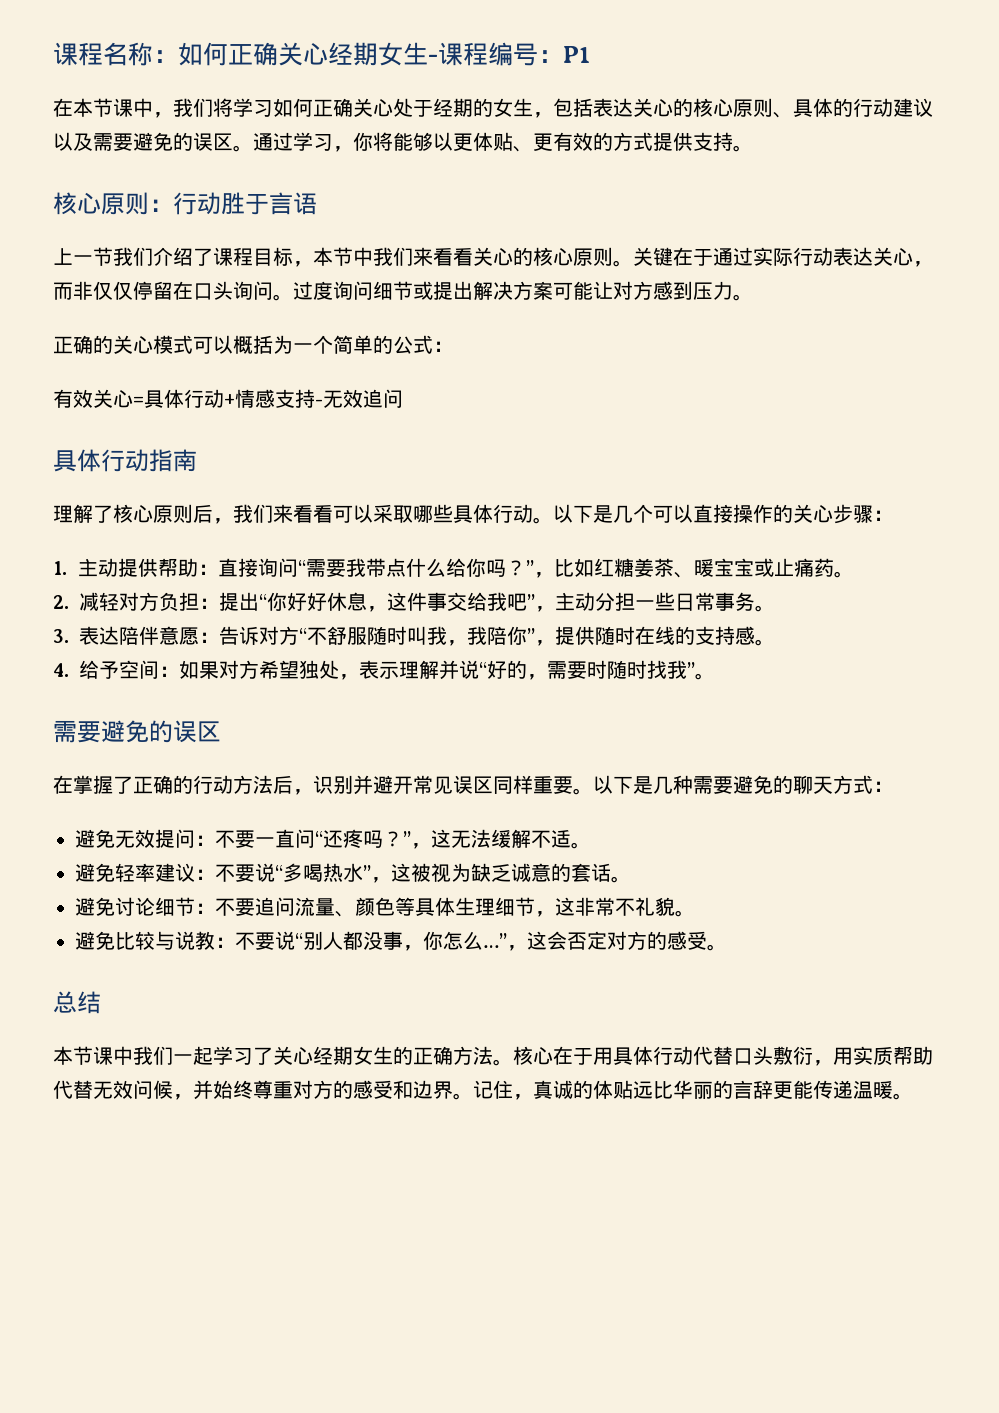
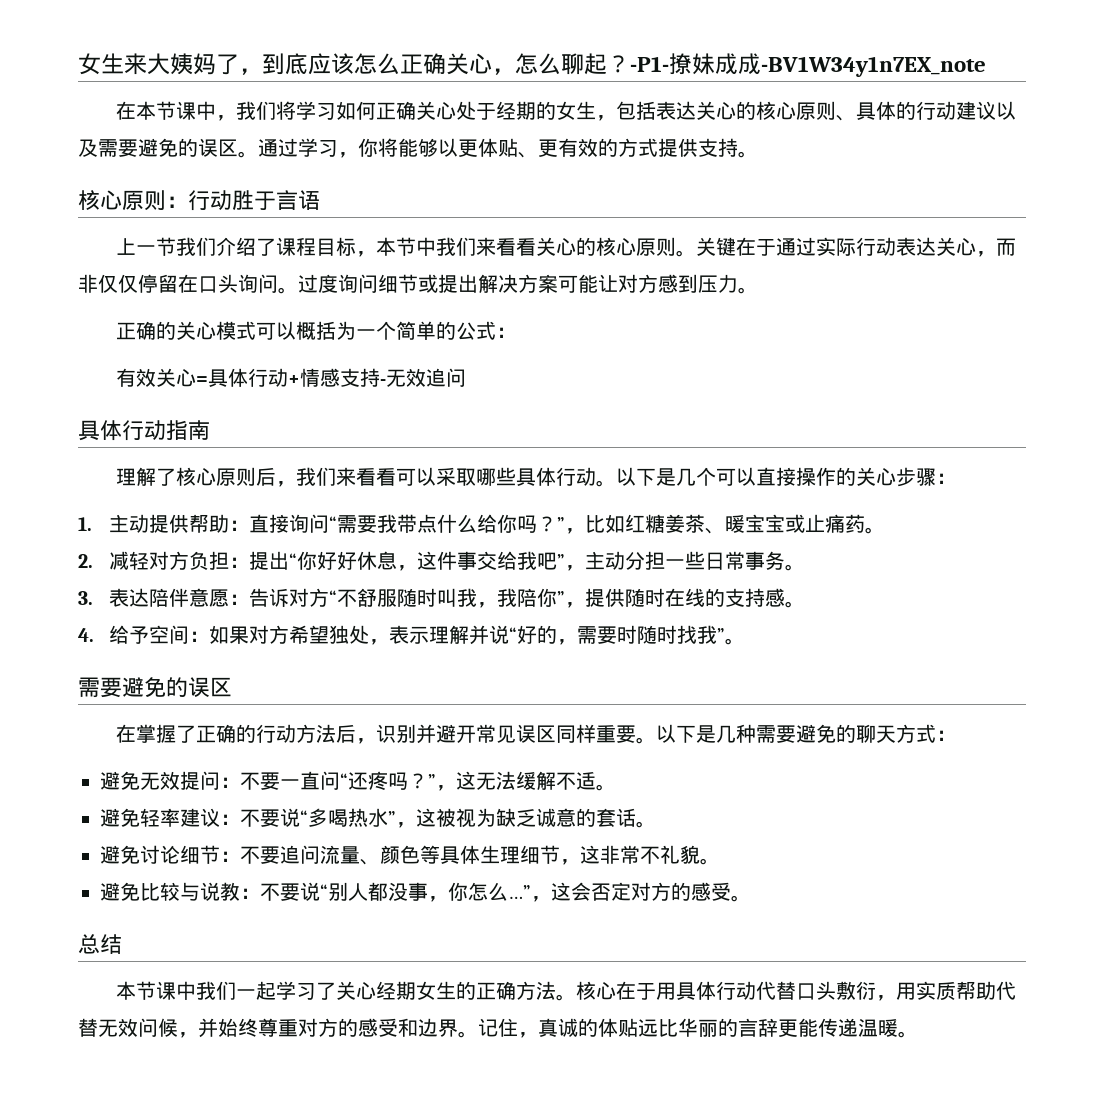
- 课程名称：如何正确关心经期女生-课程编号：P1
+ 女生来大姨妈了，到底应该怎么正确关心，怎么聊起？-P1-撩妹成成-BV1W34y1n7EX_note

